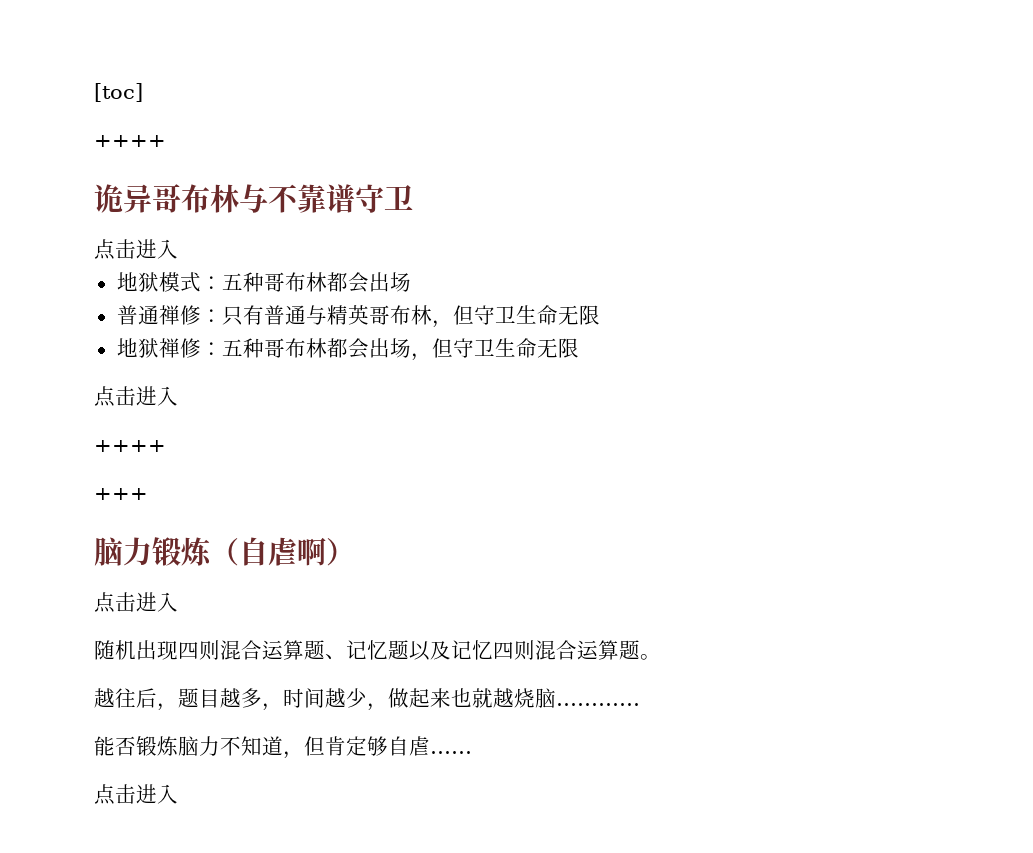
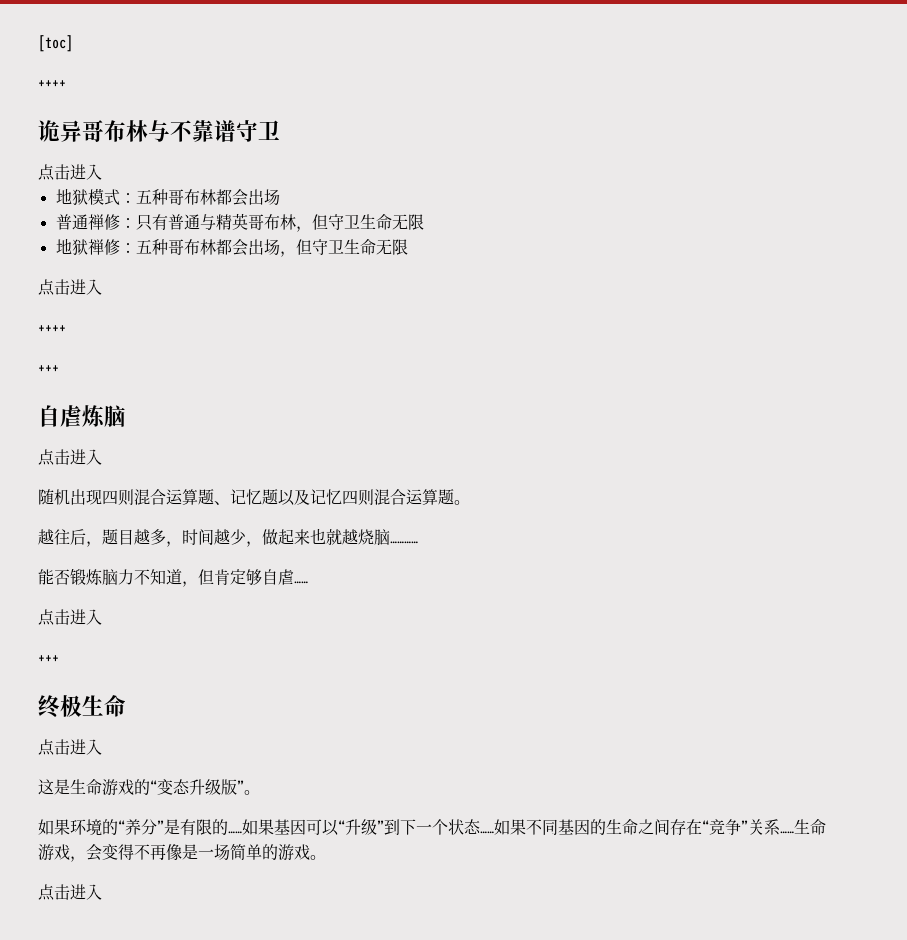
- 脑力锻炼（自虐啊）
+ 自虐炼脑
  能否锻炼脑力不知道，但肯定够自虐……
+ 点击进入
+ +++
+ 终极生命
+ 点击进入
+ 这是生命游戏的“变态升级版”。
+ 如果环境的“养分”是有限的……如果基因可以“升级”到下一个状态……如果不同基因的生命之间存在“竞争”关系……生命游戏，会变得不再像是一场简单的游戏。

